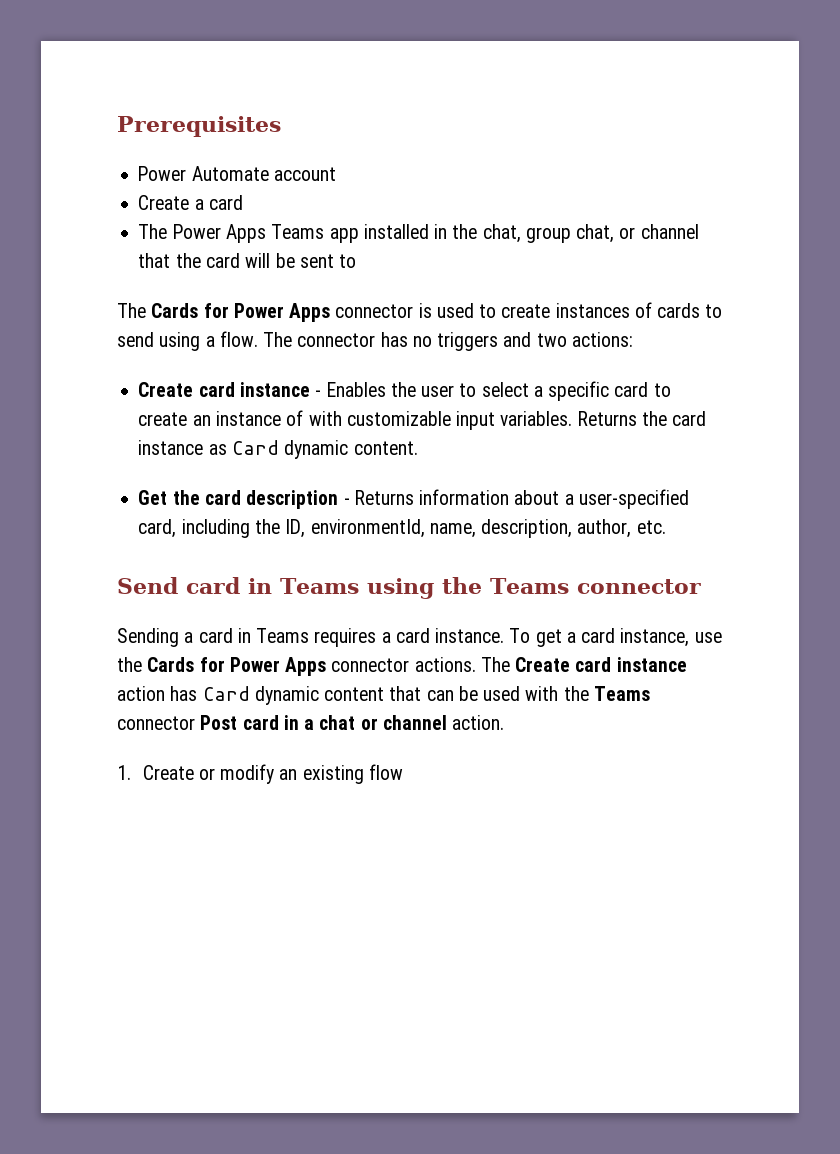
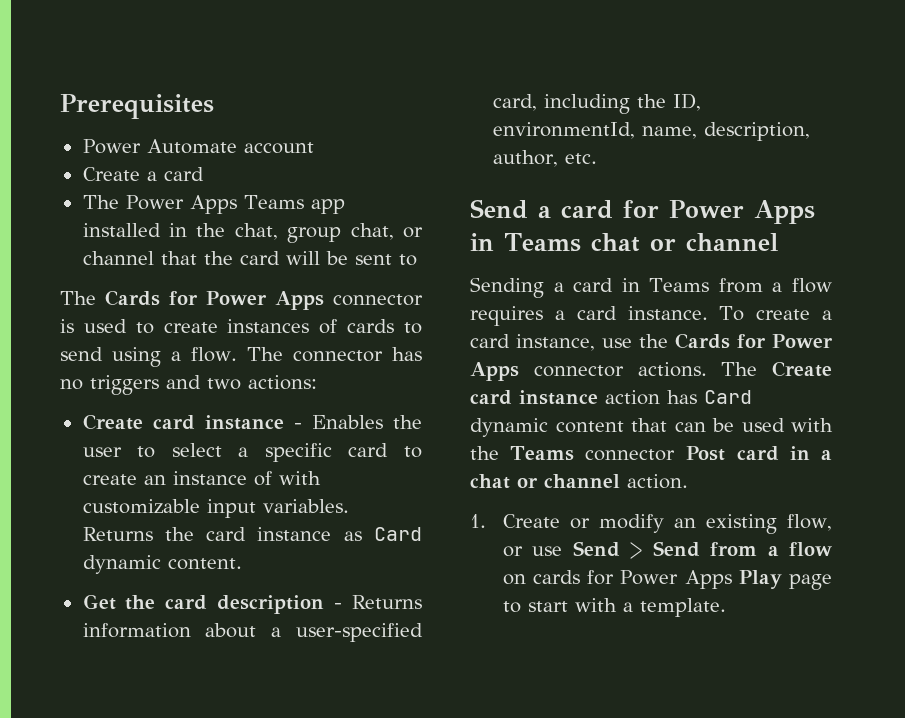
- Send card in Teams using the Teams connector
+ Send a card for Power Apps in Teams chat or channel
- Sending a card in Teams requires a card instance.
+ Sending a card in Teams from a flow requires a card instance.
- To get a card instance, use the Cards for Power Apps connector actions.
+ To create a card instance, use the Cards for Power Apps connector actions.
- 1. Create or modify an existing flow
+ 1. Create or modify an existing flow, or use Send > Send from a flow on cards for Power Apps Play page to start with a template.

